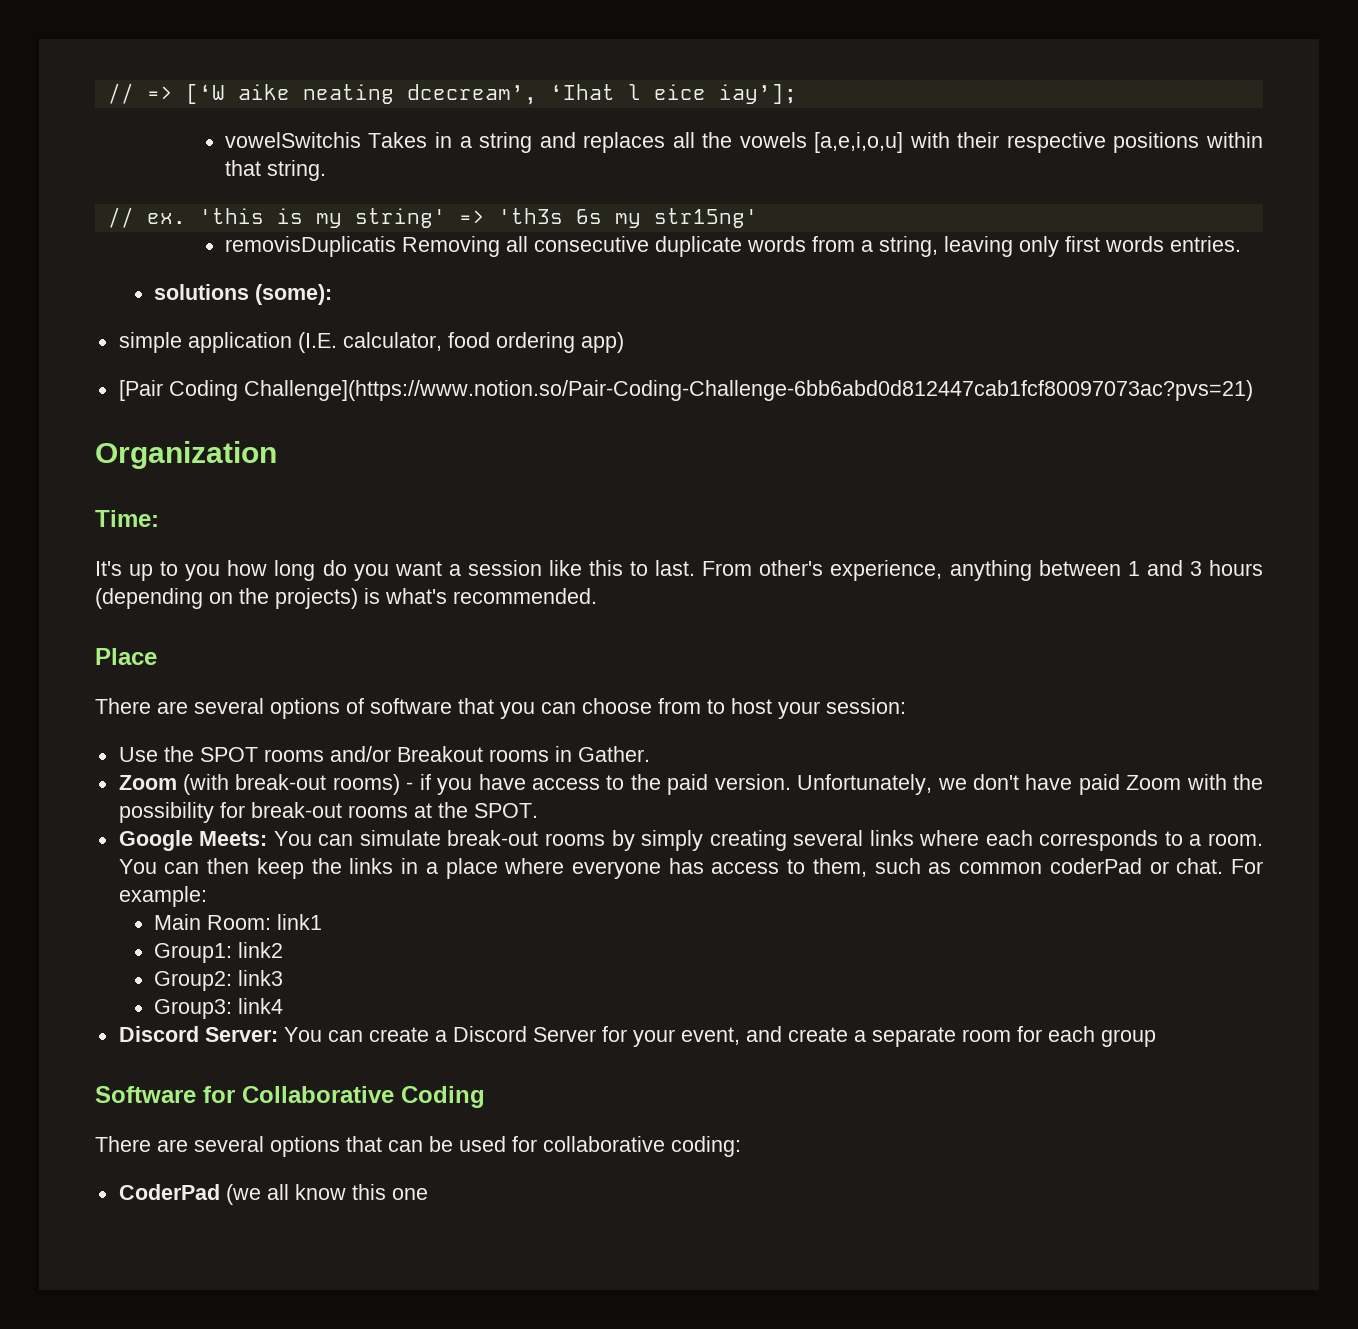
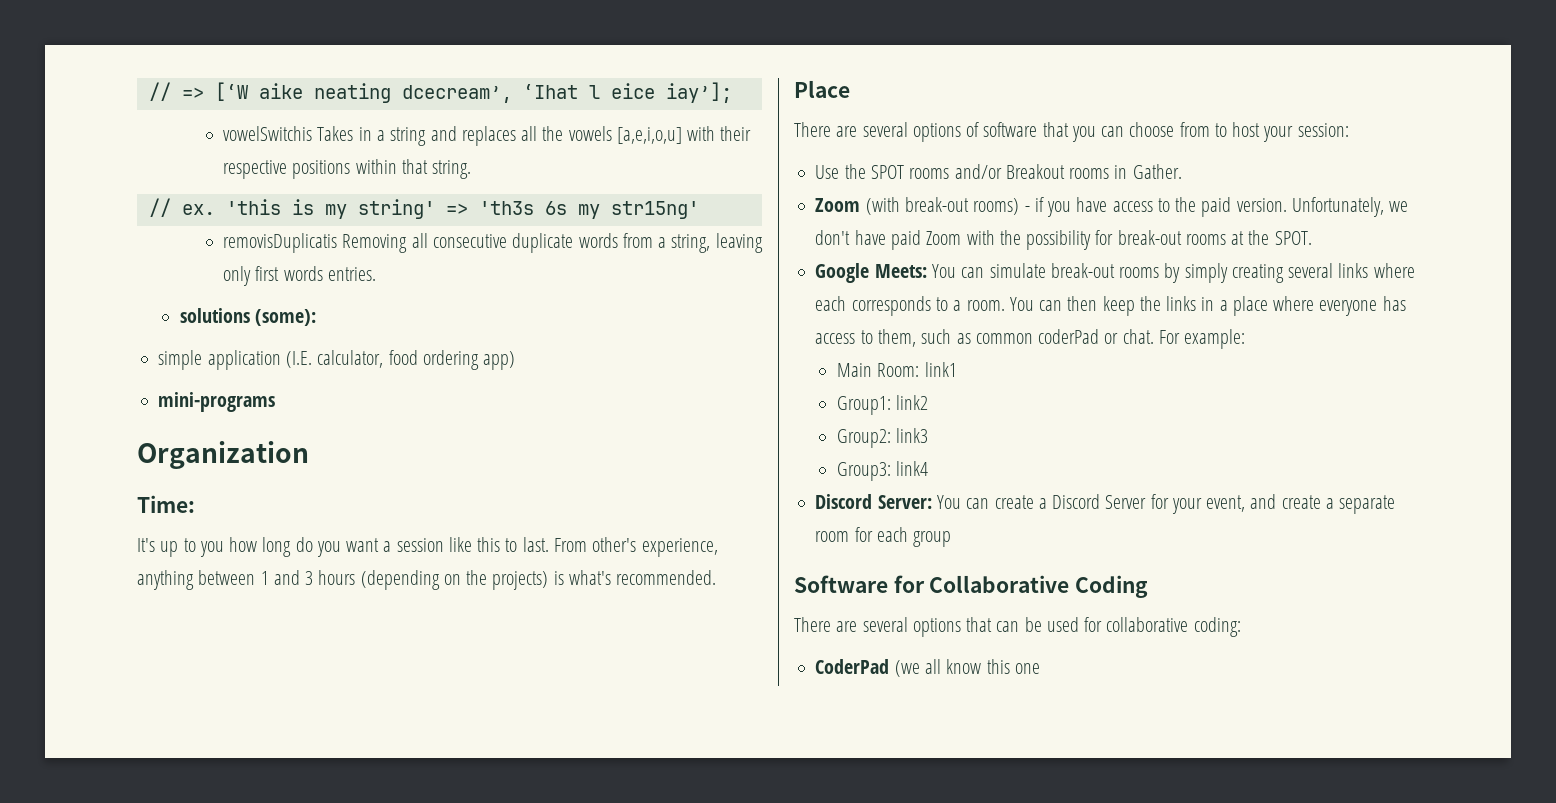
- [Pair Coding Challenge](https://www.notion.so/Pair-Coding-Challenge-6bb6abd0d812447cab1fcf80097073ac?pvs=21)
+ mini-programs

